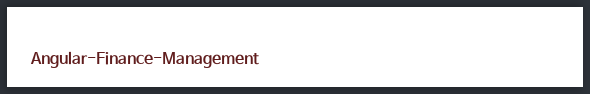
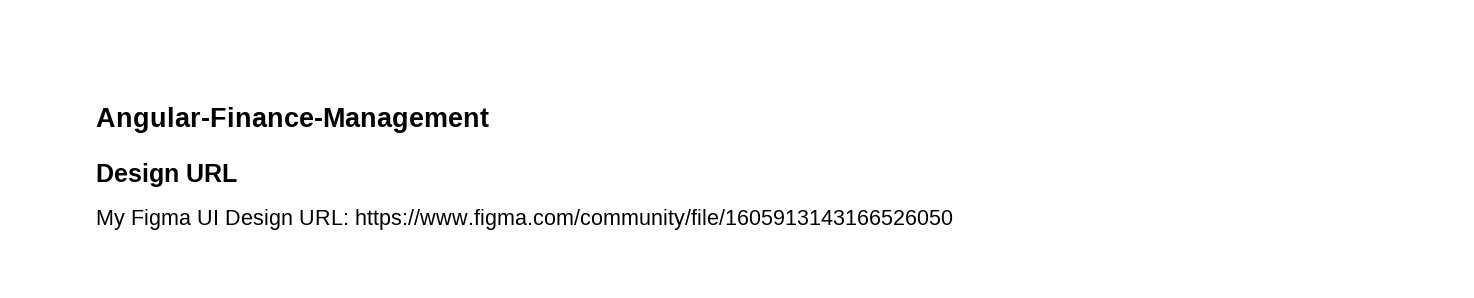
+ Design URL
+ My Figma UI Design URL: https://www.figma.com/community/file/1605913143166526050

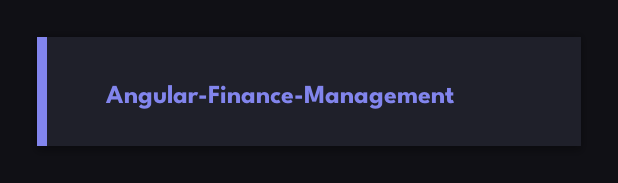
- Design URL
- My Figma UI Design URL: https://www.figma.com/community/file/1605913143166526050

